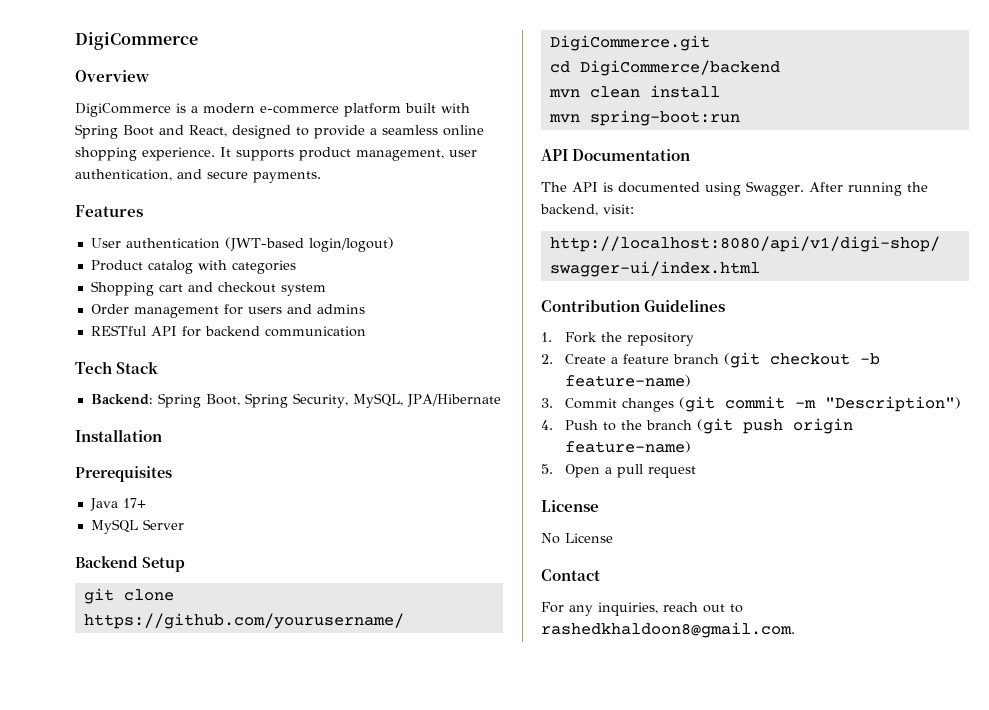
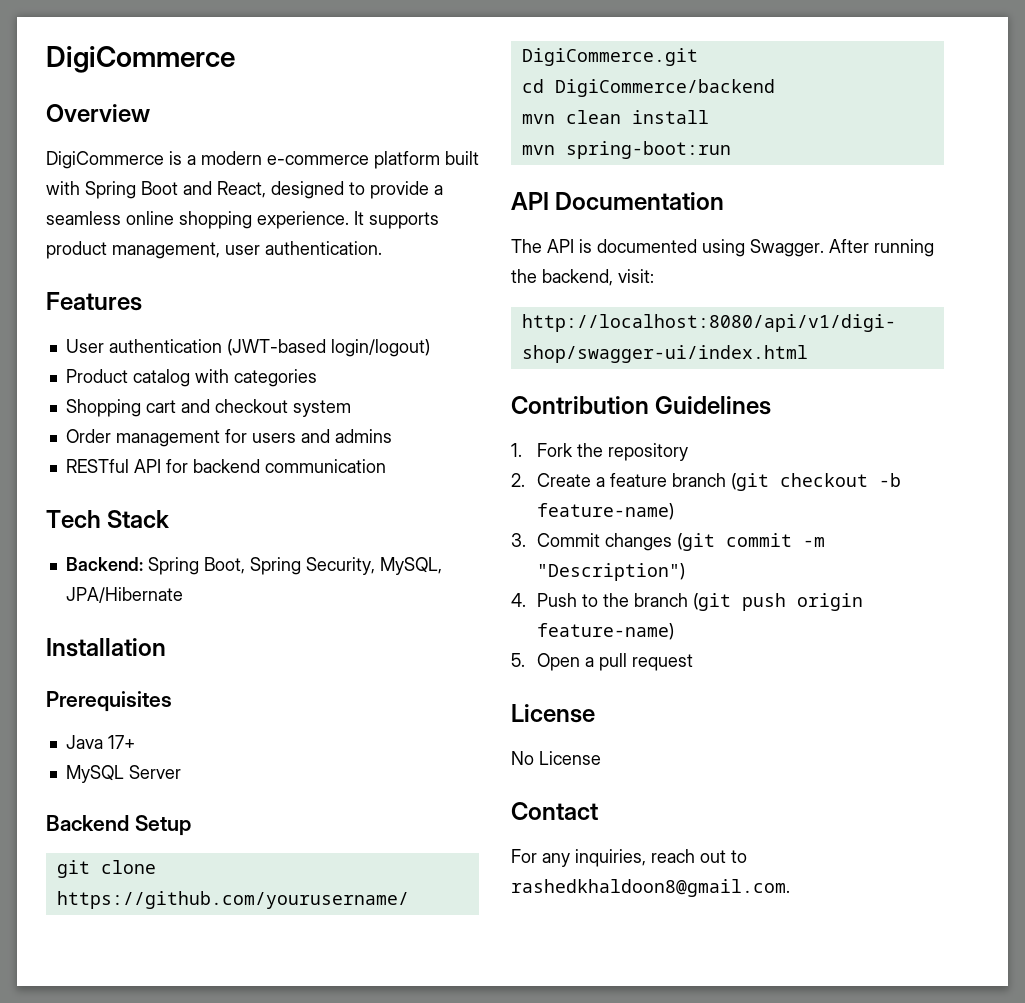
- It supports product management, user authentication, and secure payments.
+ It supports product management, user authentication.

